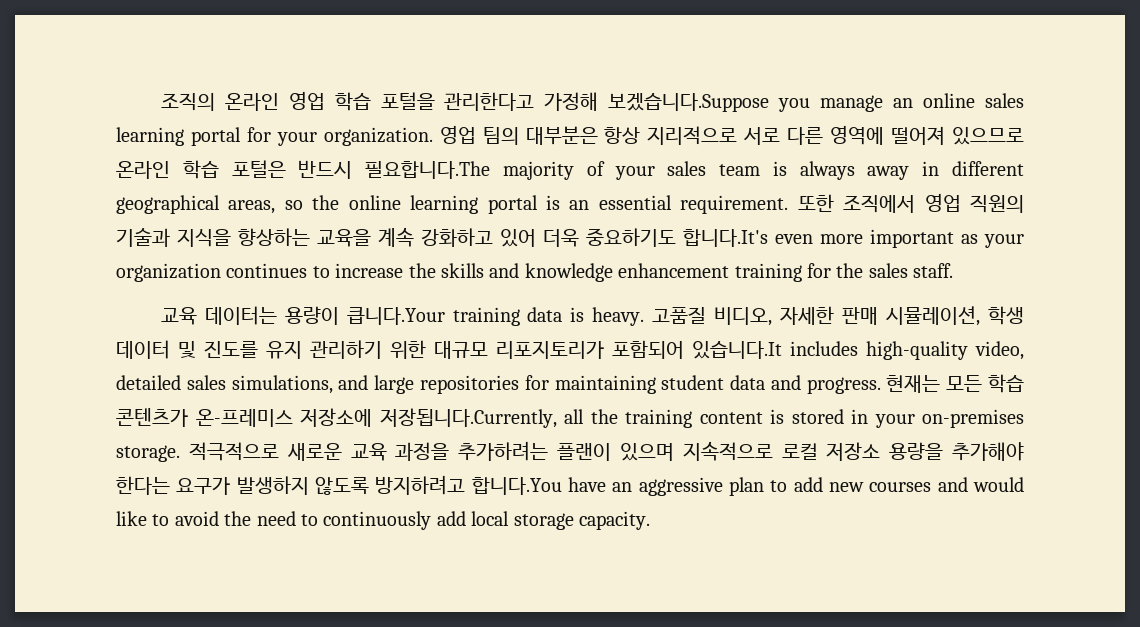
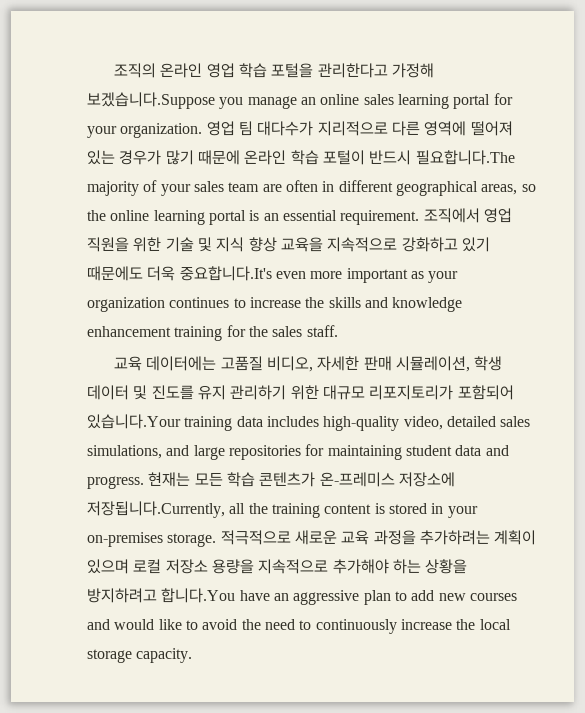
- 영업 팀의 대부분은 항상 지리적으로 서로 다른 영역에 떨어져 있으므로 온라인 학습 포털은 반드시 필요합니다.The majority of your sales team is always away in different geographical areas, so the online learning portal is an essential requirement.
+ 영업 팀 대다수가 지리적으로 다른 영역에 떨어져 있는 경우가 많기 때문에 온라인 학습 포털이 반드시 필요합니다.The majority of your sales team are often in different geographical areas, so the online learning portal is an essential requirement.
- 또한 조직에서 영업 직원의 기술과 지식을 향상하는 교육을 계속 강화하고 있어 더욱 중요하기도 합니다.It's even more important as your organization continues to increase the skills and knowledge enhancement training for the sales staff.
+ 조직에서 영업 직원을 위한 기술 및 지식 향상 교육을 지속적으로 강화하고 있기 때문에도 더욱 중요합니다.It's even more important as your organization continues to increase the skills and knowledge enhancement training for the sales staff.
- 교육 데이터는 용량이 큽니다.Your training data is heavy. 고품질 비디오, 자세한 판매 시뮬레이션, 학생 데이터 및 진도를 유지 관리하기 위한 대규모 리포지토리가 포함되어 있습니다.It includes high-quality video, detailed sales simulations, and large repositories for maintaining student data and progress.
+ 교육 데이터에는 고품질 비디오, 자세한 판매 시뮬레이션, 학생 데이터 및 진도를 유지 관리하기 위한 대규모 리포지토리가 포함되어 있습니다.Your training data includes high-quality video, detailed sales simulations, and large repositories for maintaining student data and progress.
- 적극적으로 새로운 교육 과정을 추가하려는 플랜이 있으며 지속적으로 로컬 저장소 용량을 추가해야 한다는 요구가 발생하지 않도록 방지하려고 합니다.You have an aggressive plan to add new courses and would like to avoid the need to continuously add local storage capacity.
+ 적극적으로 새로운 교육 과정을 추가하려는 계획이 있으며 로컬 저장소 용량을 지속적으로 추가해야 하는 상황을 방지하려고 합니다.You have an aggressive plan to add new courses and would like to avoid the need to continuously increase the local storage capacity.

